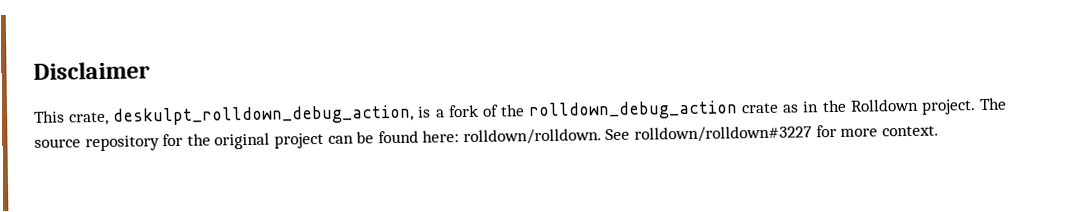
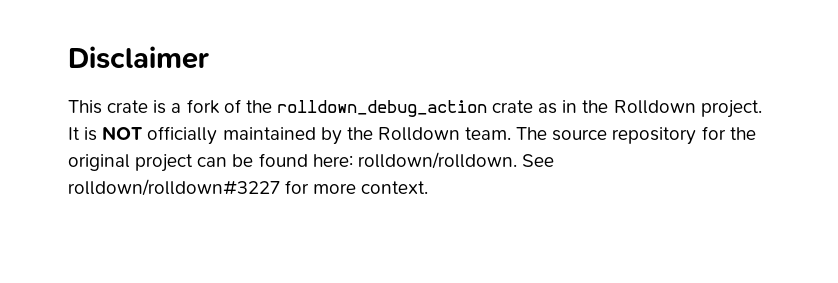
- This crate, deskulpt_rolldown_debug_action, is a fork of the rolldown_debug_action crate as in the Rolldown project.
+ This crate is a fork of the rolldown_debug_action crate as in the Rolldown project.
+ It is NOT officially maintained by the Rolldown team.

